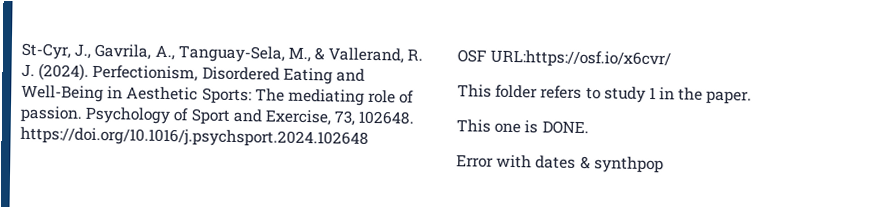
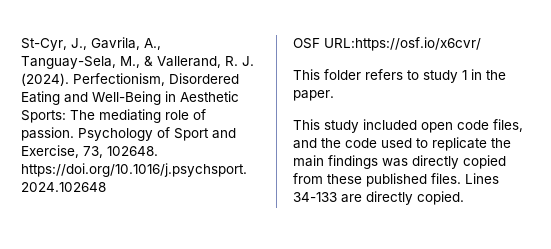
- This one is DONE.
- Error with dates & synthpop
+ This study included open code files, and the code used to replicate the main findings was directly copied from these published files. Lines 34-133 are directly copied.

